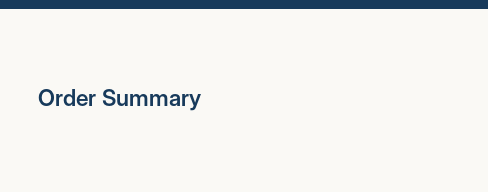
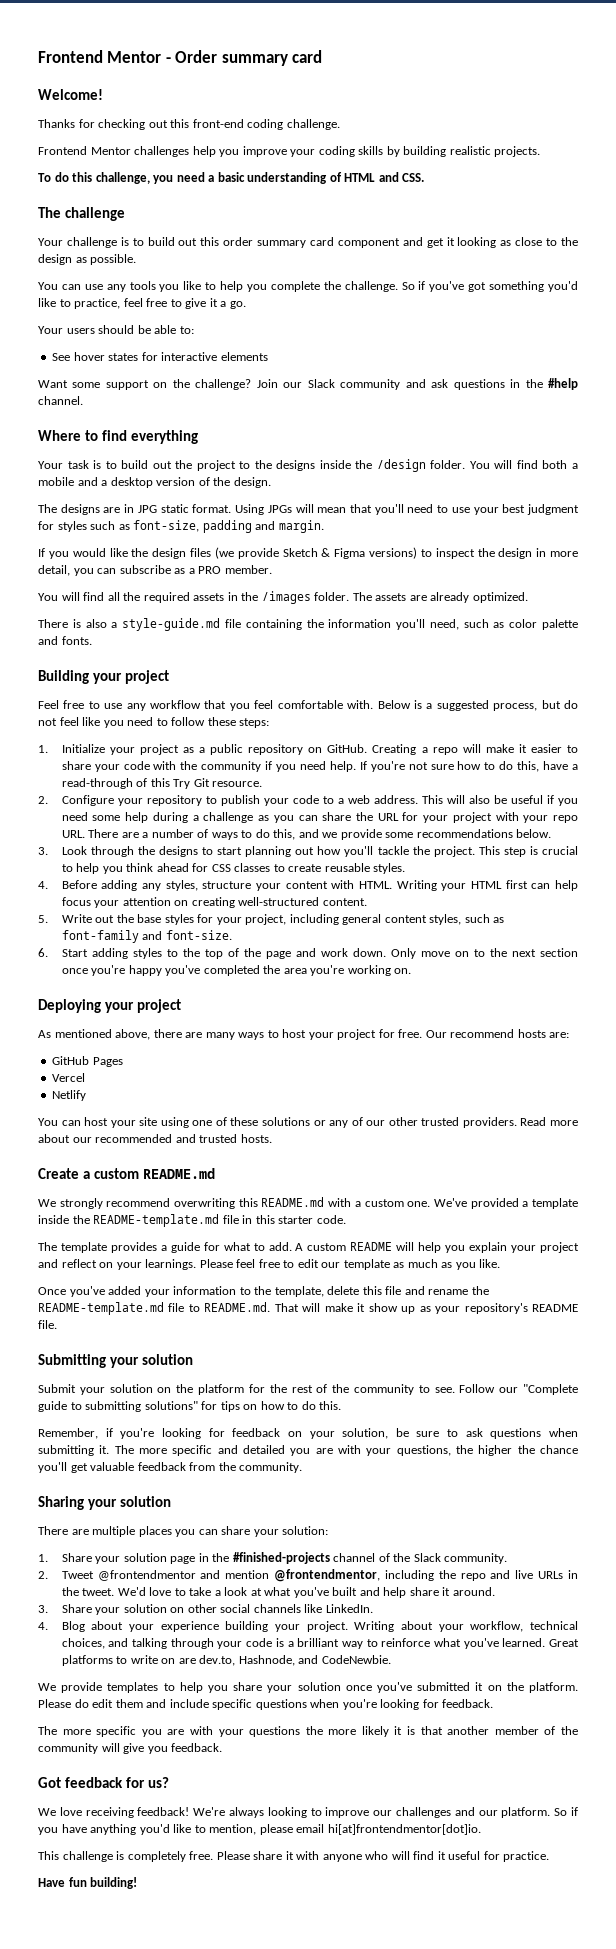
- Order Summary
+ Frontend Mentor - Order summary card
+ Welcome!
+ Thanks for checking out this front-end coding challenge.
+ Frontend Mentor challenges help you improve your coding skills by building realistic projects.
+ To do this challenge, you need a basic understanding of HTML and CSS.
+ The challenge
+ Your challenge is to build out this order summary card component and get it looking as close to the design as possible.
+ You can use any tools you like to help you complete the challenge. So if you've got something you'd like to practice, feel free to give it a go.
+ Your users should be able to:
+ See hover states for interactive elements
+ Want some support on the challenge? Join our Slack community and ask questions in the #help channel.
+ Where to find everything
+ Your task is to build out the project to the designs inside the /design folder. You will find both a mobile and a desktop version of the design.
+ The designs are in JPG static format. Using JPGs will mean that you'll need to use your best judgment for styles such as font-size, padding and margin.
+ If you would like the design files (we provide Sketch & Figma versions) to inspect the design in more detail, you can subscribe as a PRO member.
+ You will find all the required assets in the /images folder. The assets are already optimized.
+ There is also a style-guide.md file containing the information you'll need, such as color palette and fonts.
+ Building your project
+ Feel free to use any workflow that you feel comfortable with. Below is a suggested process, but do not feel like you need to follow these steps:
+ 1. Initialize your project as a public repository on GitHub. Creating a repo will make it easier to share your code with the community if you need help. If you're not sure how to do this, have a read-through of this Try Git resource.
+ 2. Configure your repository to publish your code to a web address. This will also be useful if you need some help during a challenge as you can share the URL for your project with your repo URL. There are a number of ways to do this, and we provide some recommendations below.
+ 3. Look through the designs to start planning out how you'll tackle the project. This step is crucial to help you think ahead for CSS classes to create reusable styles.
+ 4. Before adding any styles, structure your content with HTML. Writing your HTML first can help focus your attention on creating well-structured content.
+ 5. Write out the base styles for your project, including general content styles, such as font-family and font-size.
+ 6. Start adding styles to the top of the page and work down. Only move on to the next section once you're happy you've completed the area you're working on.
+ Deploying your project
+ As mentioned above, there are many ways to host your project for free. Our recommend hosts are:
+ GitHub Pages
+ Vercel
+ Netlify
+ You can host your site using one of these solutions or any of our other trusted providers. Read more about our recommended and trusted hosts.
+ Create a custom README.md
+ We strongly recommend overwriting this README.md with a custom one. We've provided a template inside the README-template.md file in this starter code.
+ The template provides a guide for what to add. A custom README will help you explain your project and reflect on your learnings. Please feel free to edit our template as much as you like.
+ Once you've added your information to the template, delete this file and rename the README-template.md file to README.md. That will make it show up as your repository's README file.
+ Submitting your solution
+ Submit your solution on the platform for the rest of the community to see. Follow our "Complete guide to submitting solutions" for tips on how to do this.
+ Remember, if you're looking for feedback on your solution, be sure to ask questions when submitting it. The more specific and detailed you are with your questions, the higher the chance you'll get valuable feedback from the community.
+ Sharing your solution
+ There are multiple places you can share your solution:
+ 1. Share your solution page in the #finished-projects channel of the Slack community.
+ 2. Tweet @frontendmentor and mention @frontendmentor, including the repo and live URLs in the tweet. We'd love to take a look at what you've built and help share it around.
+ 3. Share your solution on other social channels like LinkedIn.
+ 4. Blog about your experience building your project. Writing about your workflow, technical choices, and talking through your code is a brilliant way to reinforce what you've learned. Great platforms to write on are dev.to, Hashnode, and CodeNewbie.
+ We provide templates to help you share your solution once you've submitted it on the platform. Please do edit them and include specific questions when you're looking for feedback.
+ The more specific you are with your questions the more likely it is that another member of the community will give you feedback.
+ Got feedback for us?
+ We love receiving feedback! We're always looking to improve our challenges and our platform. So if you have anything you'd like to mention, please email hi[at]frontendmentor[dot]io.
+ This challenge is completely free. Please share it with anyone who will find it useful for practice.
+ Have fun building!

